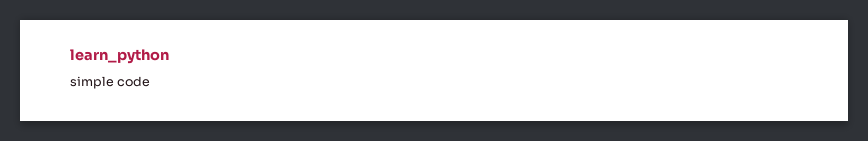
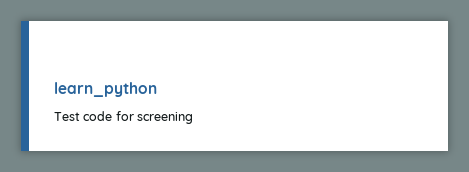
- simple code
+ Test code for screening

